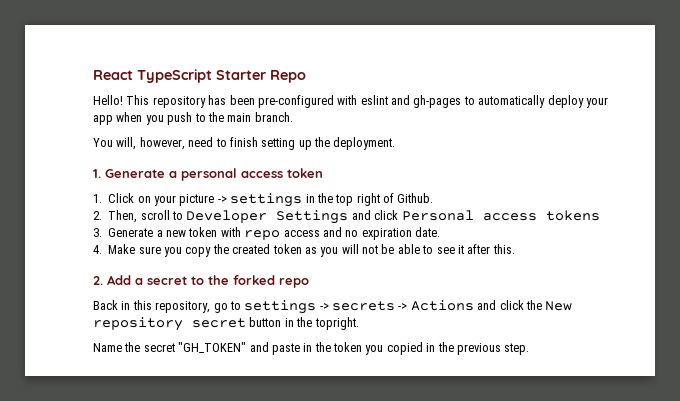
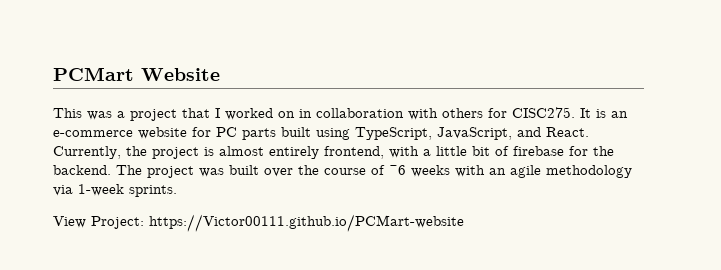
- React TypeScript Starter Repo
- Hello! This repository has been pre-configured with eslint and gh-pages to automatically deploy your app when you push to the main branch.
- You will, however, need to finish setting up the deployment.
- 1. Generate a personal access token
- 1. Click on your picture -> settings in the top right of Github.
- 2. Then, scroll to Developer Settings and click Personal access tokens
- 3. Generate a new token with repo access and no expiration date.
- 4. Make sure you copy the created token as you will not be able to see it after this.
- 2. Add a secret to the forked repo
- Back in this repository, go to settings -> secrets -> Actions and click the New repository secret button in the topright.
- Name the secret "GH_TOKEN" and paste in the token you copied in the previous step.
+ PCMart Website
+ This was a project that I worked on in collaboration with others for CISC275. It is an e-commerce website for PC parts built using TypeScript, JavaScript, and React. Currently, the project is almost entirely frontend, with a little bit of firebase for the backend. The project was built over the course of ~6 weeks with an agile methodology via 1-week sprints.
+ View Project: https://Victor00111.github.io/PCMart-website

